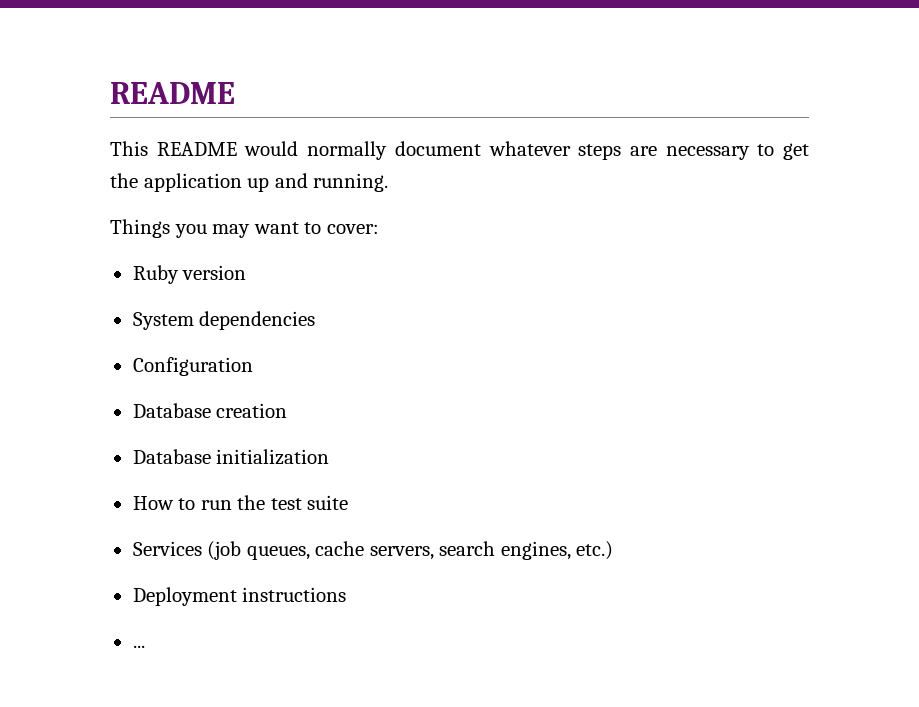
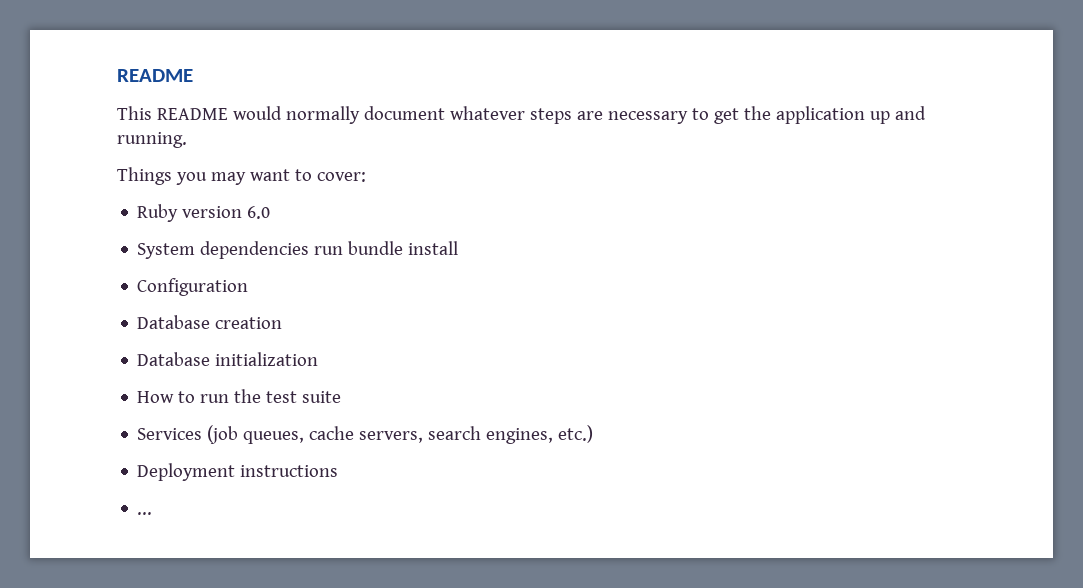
- Ruby version
+ Ruby version 6.0
- System dependencies
+ System dependencies run bundle install

